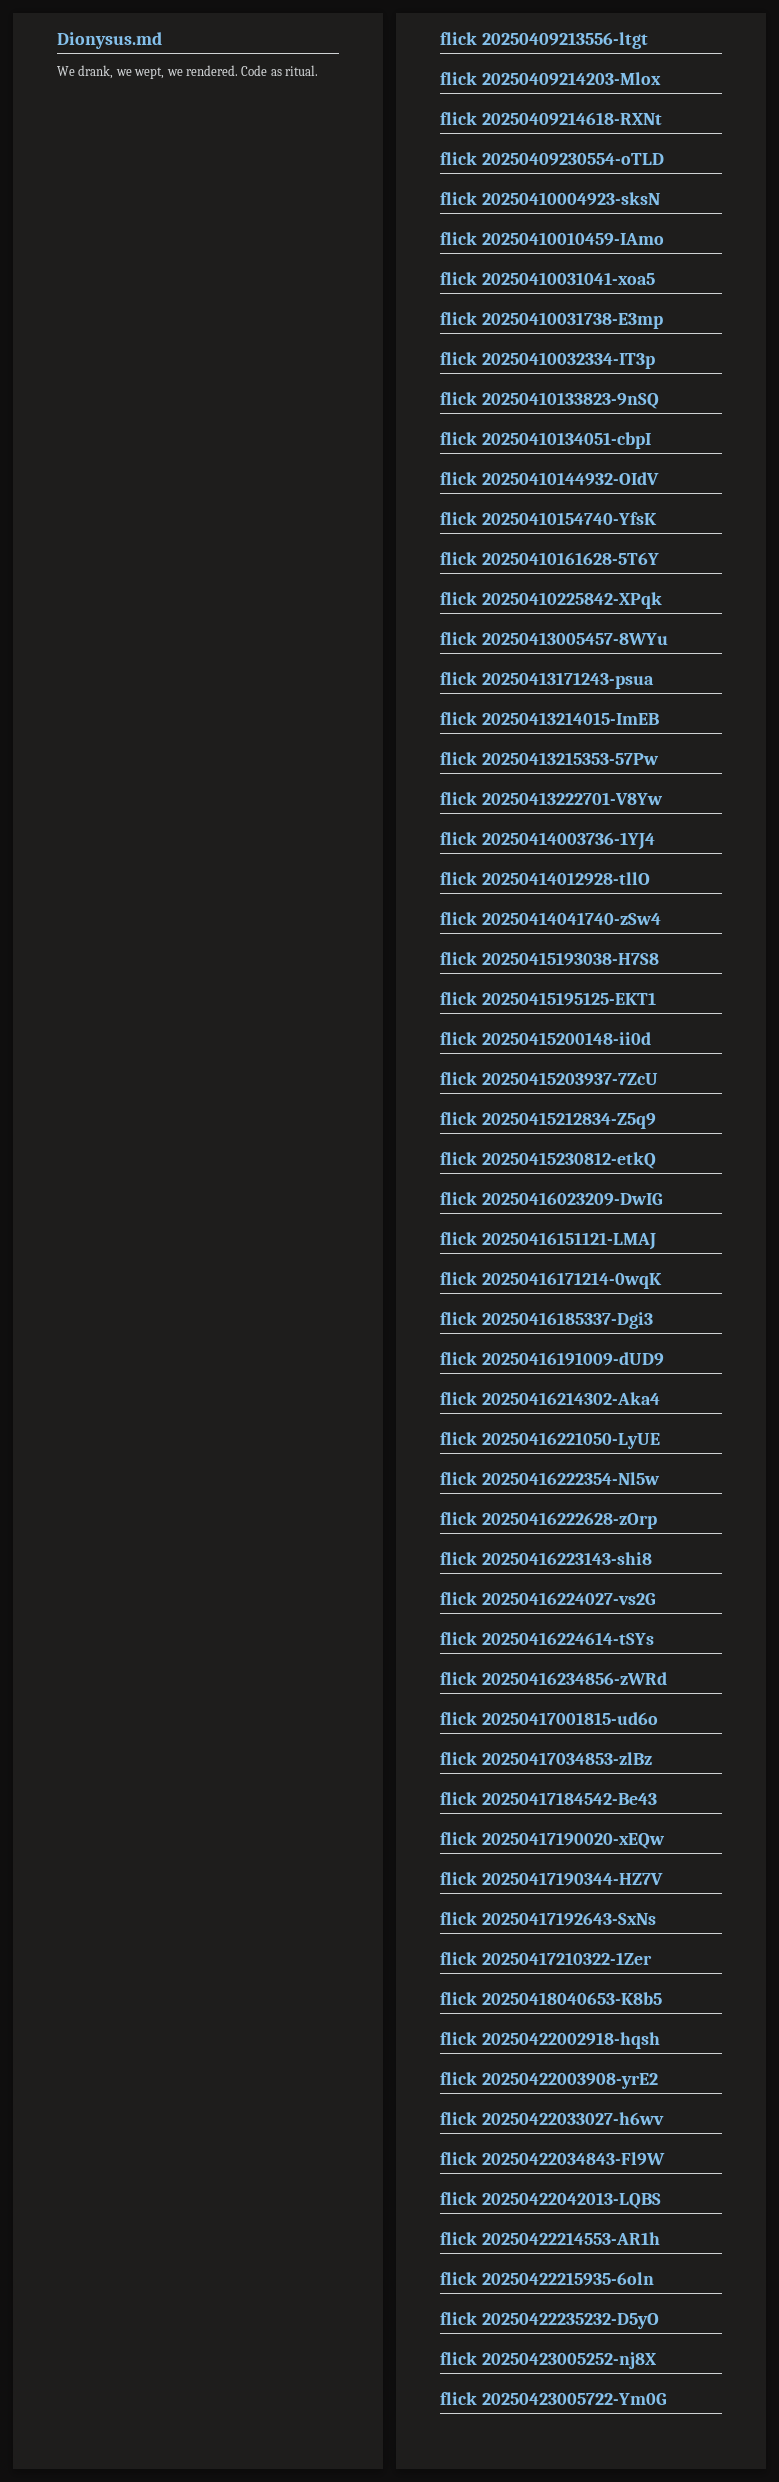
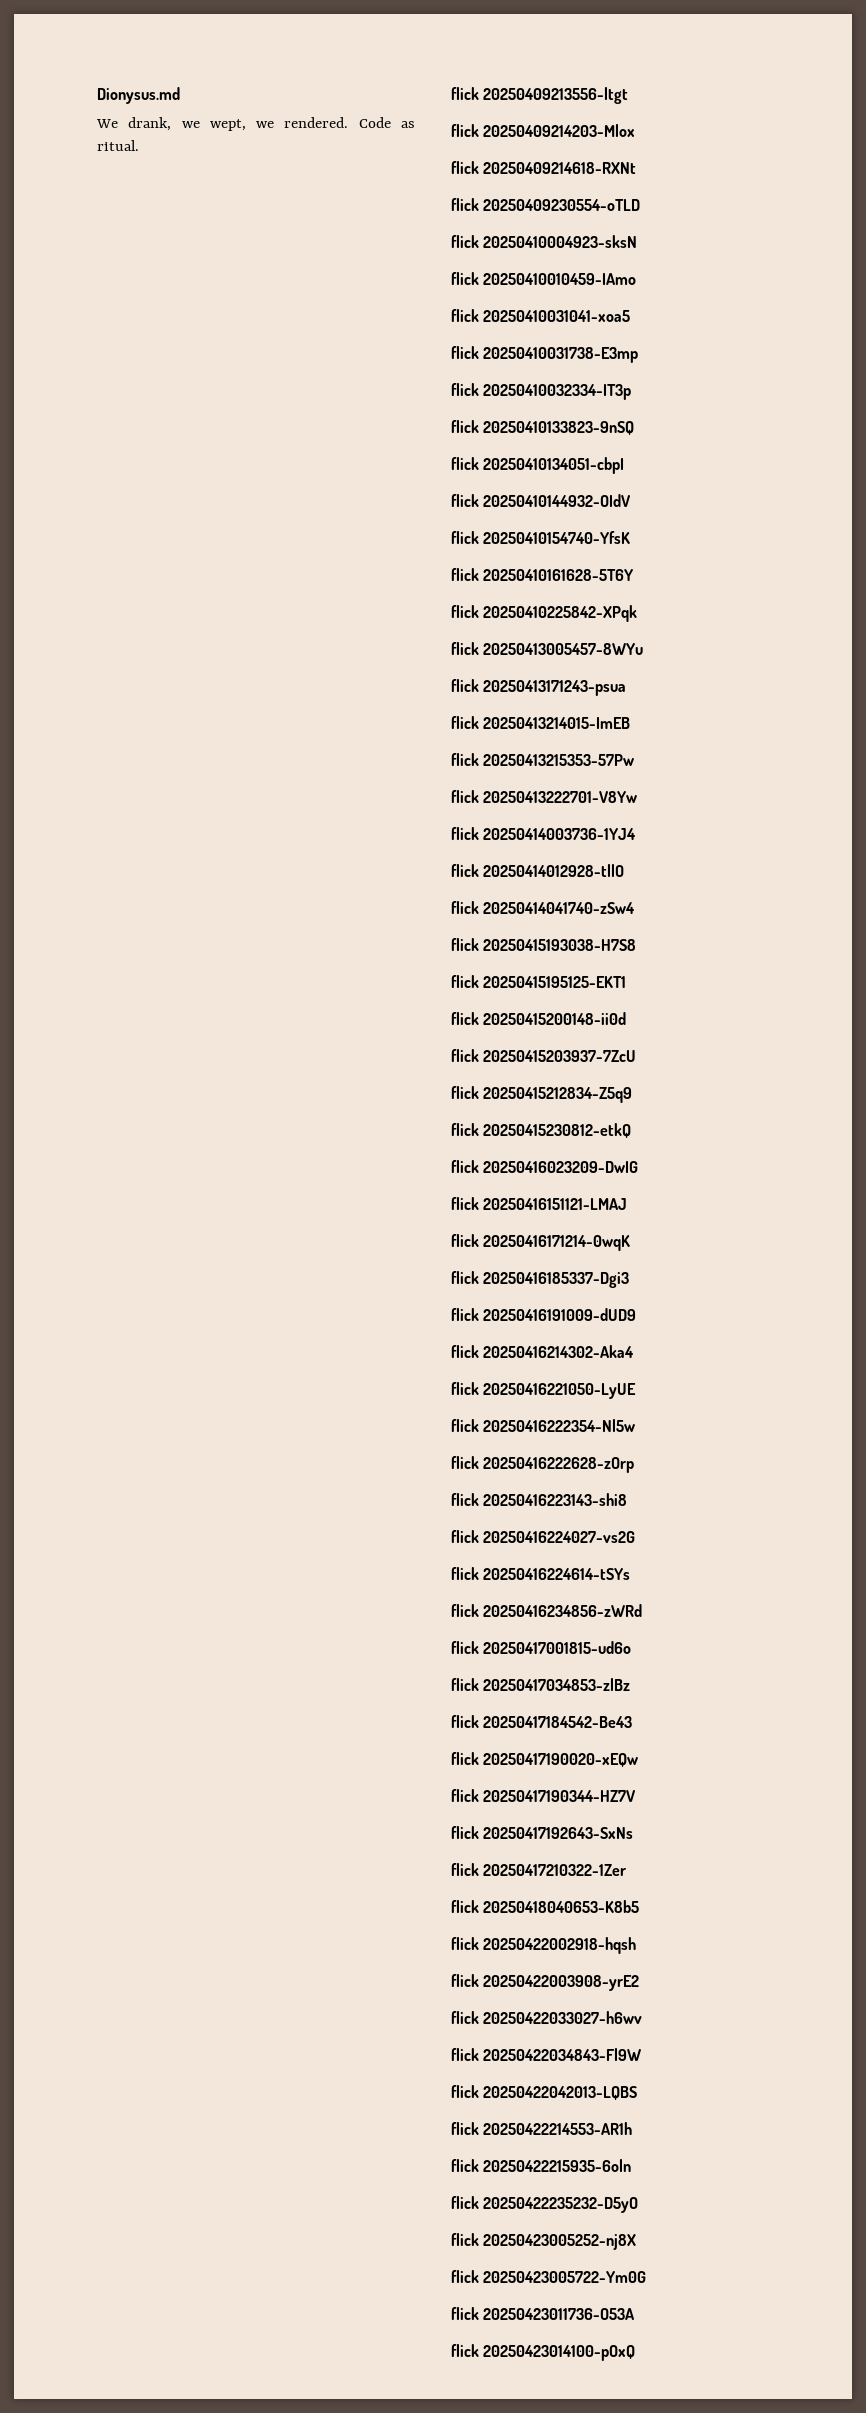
+ flick 20250423011736-O53A
+ flick 20250423014100-pOxQ

